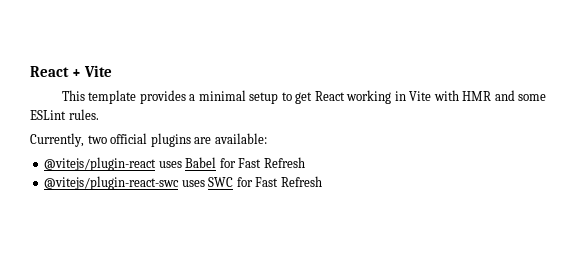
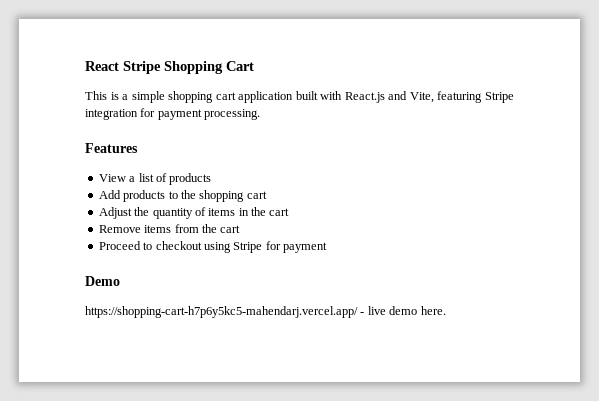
- React + Vite
- This template provides a minimal setup to get React working in Vite with HMR and some ESLint rules.
- Currently, two official plugins are available:
- @vitejs/plugin-react uses Babel for Fast Refresh
- @vitejs/plugin-react-swc uses SWC for Fast Refresh
+ React Stripe Shopping Cart
+ This is a simple shopping cart application built with React.js and Vite, featuring Stripe integration for payment processing.
+ Features
+ View a list of products
+ Add products to the shopping cart
+ Adjust the quantity of items in the cart
+ Remove items from the cart
+ Proceed to checkout using Stripe for payment
+ Demo
+ https://shopping-cart-h7p6y5kc5-mahendarj.vercel.app/ - live demo here.

